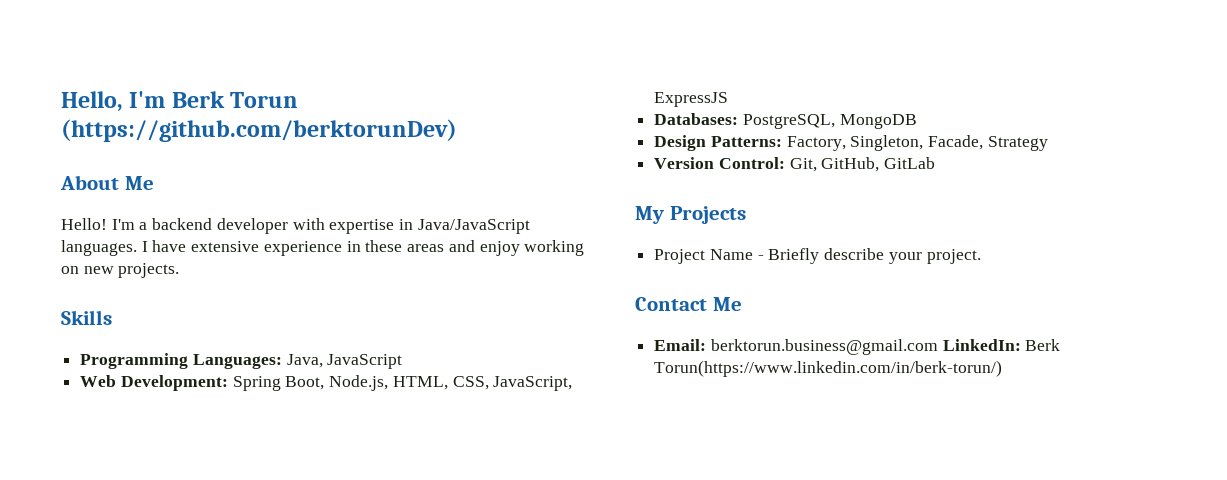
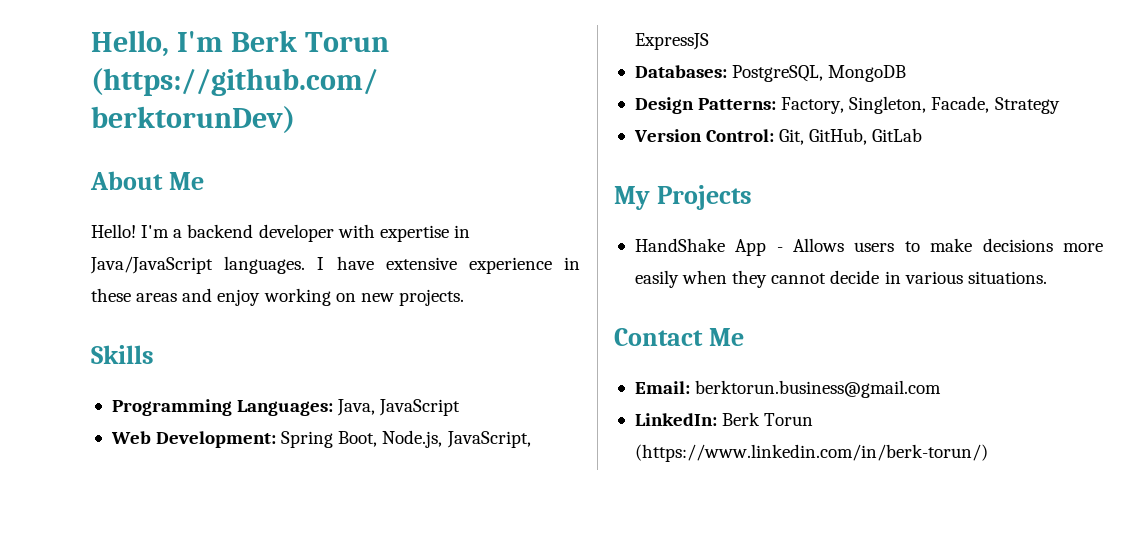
- Web Development: Spring Boot, Node.js, HTML, CSS, JavaScript, ExpressJS
+ Web Development: Spring Boot, Node.js, JavaScript, ExpressJS
- Project Name - Briefly describe your project.
+ HandShake App - Allows users to make decisions more easily when they cannot decide in various situations.
- Email: berktorun.business@gmail.com LinkedIn: Berk Torun(https://www.linkedin.com/in/berk-torun/)
+ Email: berktorun.business@gmail.com
+ LinkedIn: Berk Torun (https://www.linkedin.com/in/berk-torun/)

